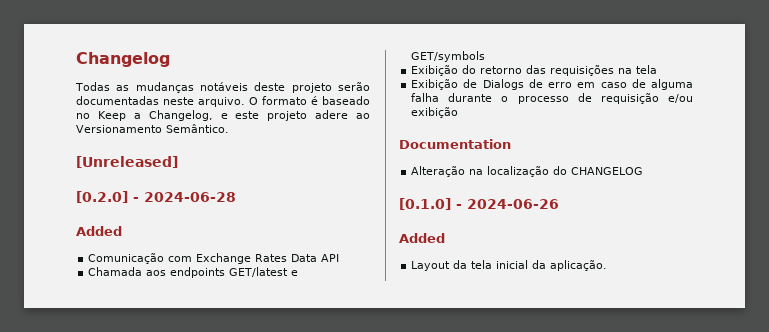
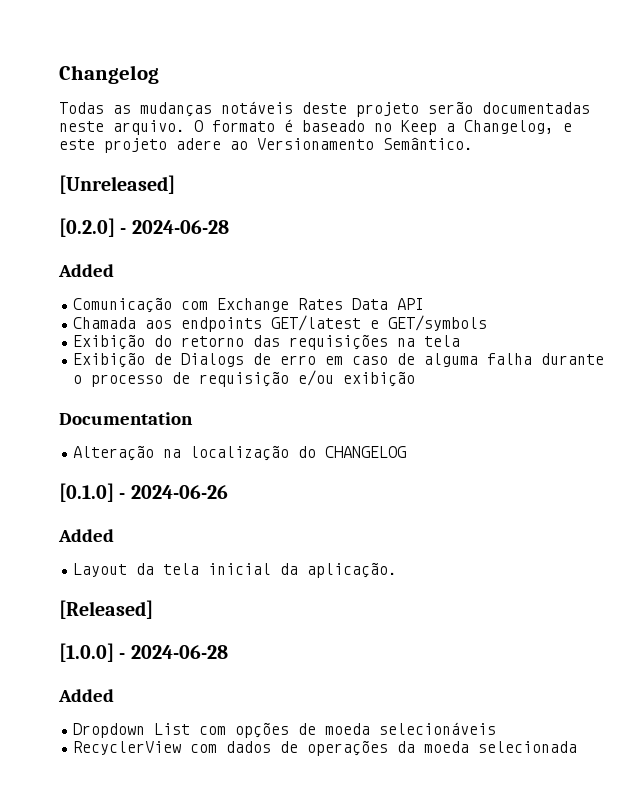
+ [Released]
+ [1.0.0] - 2024-06-28
+ Added
+ Dropdown List com opções de moeda selecionáveis
+ RecyclerView com dados de operações da moeda selecionada

